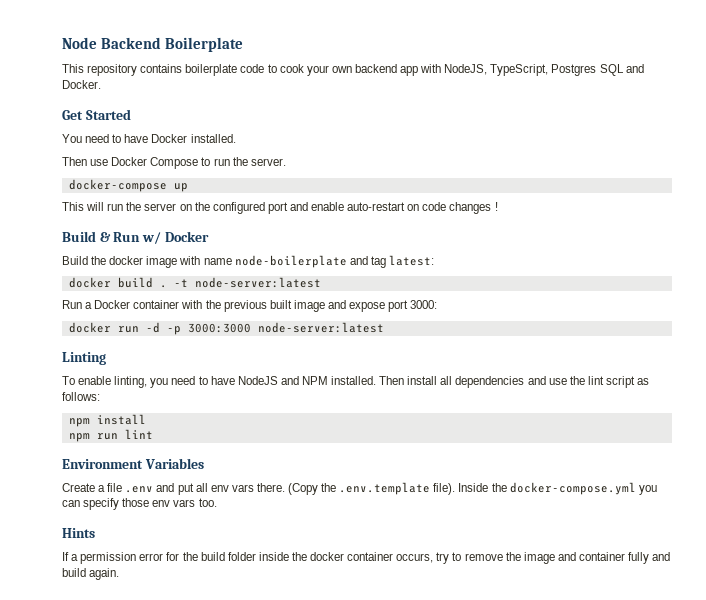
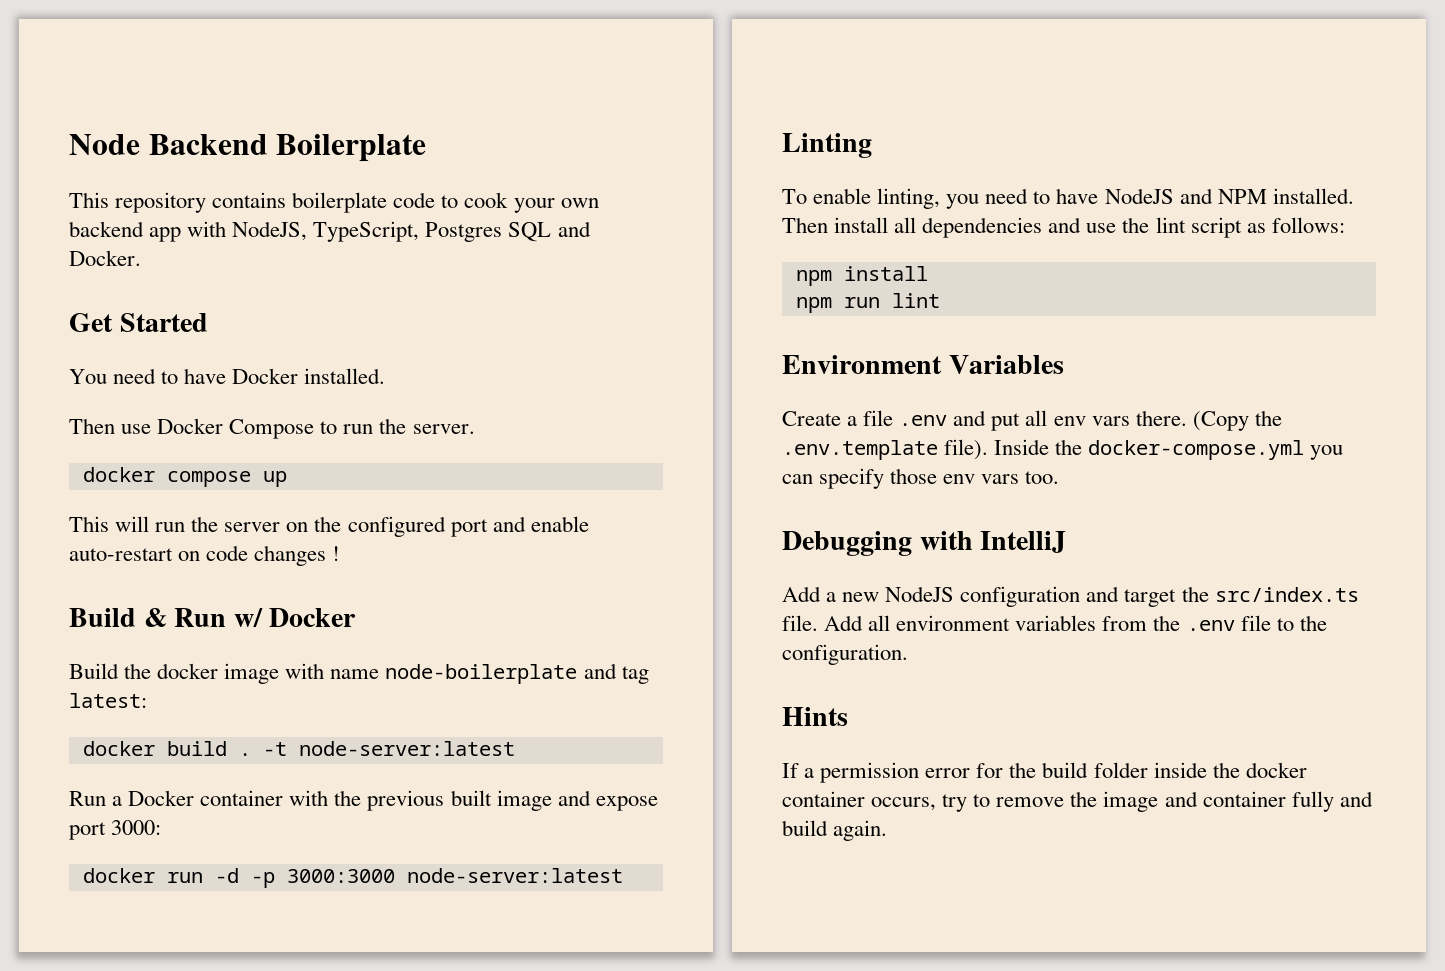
- docker-compose up
+ docker compose up
+ Debugging with IntelliJ
+ Add a new NodeJS configuration and target the src/index.ts file. Add all environment variables from the .env file to the configuration.

